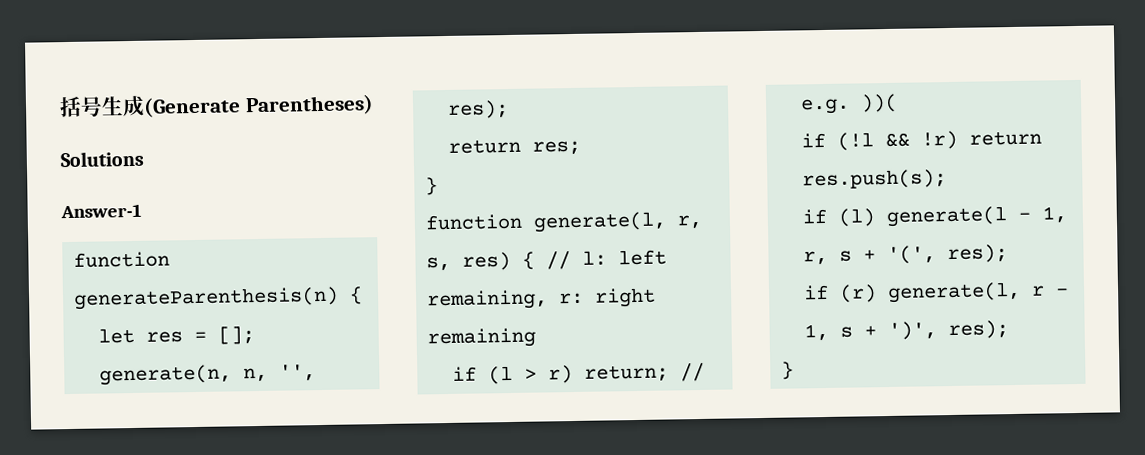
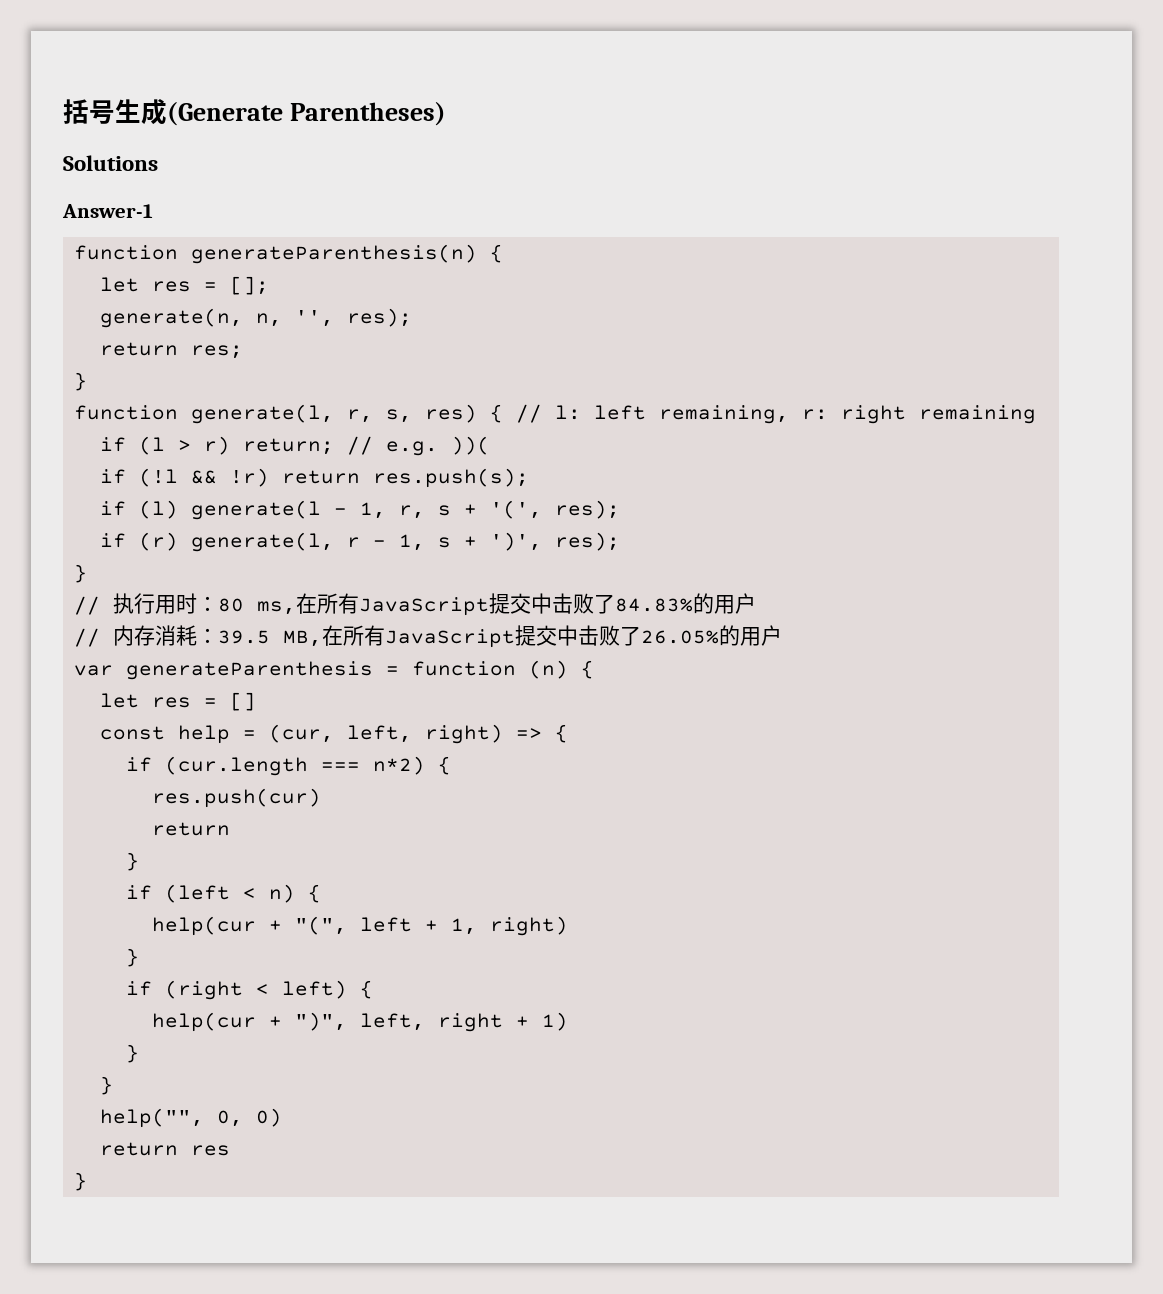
+ // 执行用时：80 ms,在所有JavaScript提交中击败了84.83%的用户
+ // 内存消耗：39.5 MB,在所有JavaScript提交中击败了26.05%的用户
+ var generateParenthesis = function (n) {
+ let res = []
+ const help = (cur, left, right) => {
+ if (cur.length === n*2) {
+ res.push(cur)
+ return
+ }
+ if (left < n) {
+ help(cur + "(", left + 1, right)
+ }
+ if (right < left) {
+ help(cur + ")", left, right + 1)
+ }
+ }
+ help("", 0, 0)
+ return res
+ }

